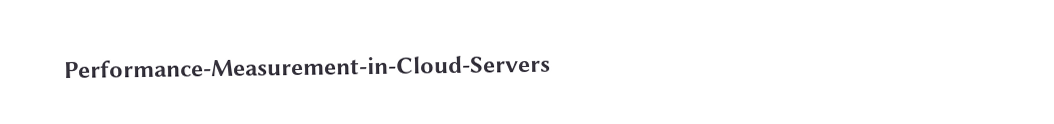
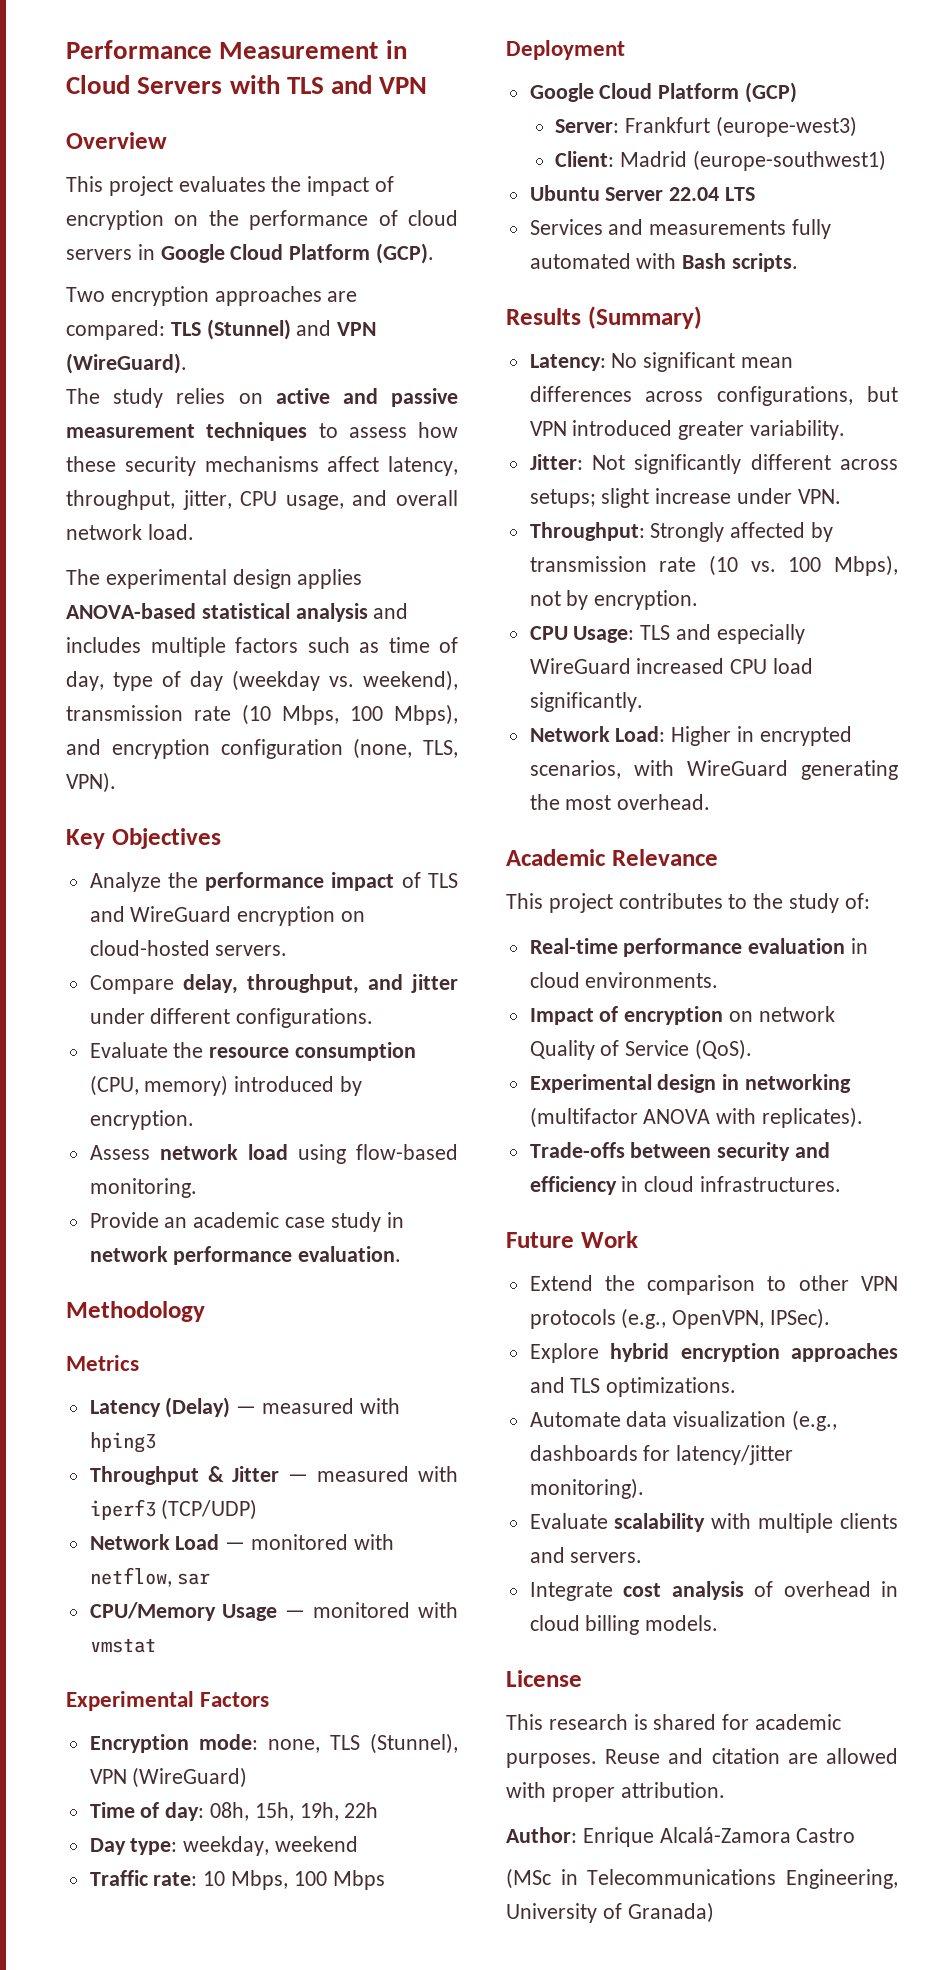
- Performance-Measurement-in-Cloud-Servers
+ Performance Measurement in Cloud Servers with TLS and VPN
+ Overview
+ This project evaluates the impact of encryption on the performance of cloud servers in Google Cloud Platform (GCP).
+ Two encryption approaches are compared: TLS (Stunnel) and VPN (WireGuard).
+ The study relies on active and passive measurement techniques to assess how these security mechanisms affect latency, throughput, jitter, CPU usage, and overall network load.
+ The experimental design applies ANOVA-based statistical analysis and includes multiple factors such as time of day, type of day (weekday vs. weekend), transmission rate (10 Mbps, 100 Mbps), and encryption configuration (none, TLS, VPN).
+ Key Objectives
+ Analyze the performance impact of TLS and WireGuard encryption on cloud-hosted servers.
+ Compare delay, throughput, and jitter under different configurations.
+ Evaluate the resource consumption (CPU, memory) introduced by encryption.
+ Assess network load using flow-based monitoring.
+ Provide an academic case study in network performance evaluation.
+ Methodology
+ Metrics
+ Latency (Delay) — measured with hping3
+ Throughput & Jitter — measured with iperf3 (TCP/UDP)
+ Network Load — monitored with netflow, sar
+ CPU/Memory Usage — monitored with vmstat
+ Experimental Factors
+ Encryption mode: none, TLS (Stunnel), VPN (WireGuard)
+ Time of day: 08h, 15h, 19h, 22h
+ Day type: weekday, weekend
+ Traffic rate: 10 Mbps, 100 Mbps
+ Deployment
+ Google Cloud Platform (GCP)
+ Server: Frankfurt (europe-west3)
+ Client: Madrid (europe-southwest1)
+ Ubuntu Server 22.04 LTS
+ Services and measurements fully automated with Bash scripts.
+ Results (Summary)
+ Latency: No significant mean differences across configurations, but VPN introduced greater variability.
+ Jitter: Not significantly different across setups; slight increase under VPN.
+ Throughput: Strongly affected by transmission rate (10 vs. 100 Mbps), not by encryption.
+ CPU Usage: TLS and especially WireGuard increased CPU load significantly.
+ Network Load: Higher in encrypted scenarios, with WireGuard generating the most overhead.
+ Academic Relevance
+ This project contributes to the study of:
+ Real-time performance evaluation in cloud environments.
+ Impact of encryption on network Quality of Service (QoS).
+ Experimental design in networking (multifactor ANOVA with replicates).
+ Trade-offs between security and efficiency in cloud infrastructures.
+ Future Work
+ Extend the comparison to other VPN protocols (e.g., OpenVPN, IPSec).
+ Explore hybrid encryption approaches and TLS optimizations.
+ Automate data visualization (e.g., dashboards for latency/jitter monitoring).
+ Evaluate scalability with multiple clients and servers.
+ Integrate cost analysis of overhead in cloud billing models.
+ License
+ This research is shared for academic purposes. Reuse and citation are allowed with proper attribution.
+ Author: Enrique Alcalá-Zamora Castro
+ (MSc in Telecommunications Engineering, University of Granada)

